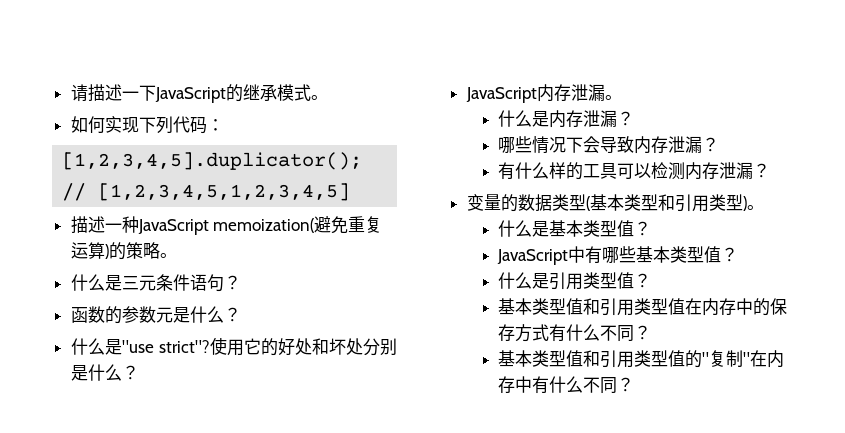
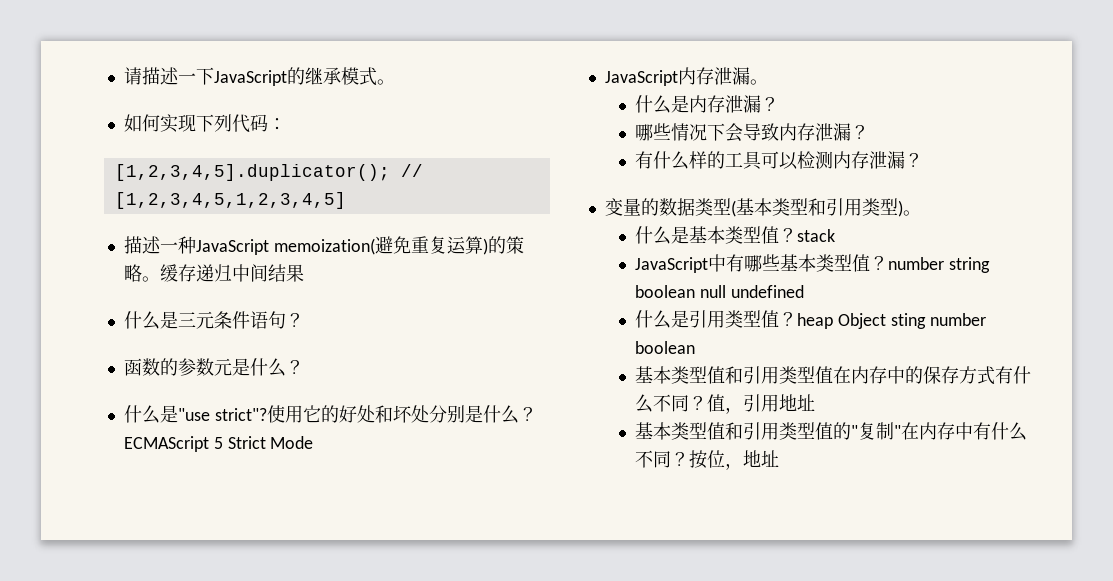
+ 缓存递归中间结果
+ ECMAScript 5 Strict Mode
- 什么是基本类型值？
+ 什么是基本类型值？stack
- JavaScript中有哪些基本类型值？
+ JavaScript中有哪些基本类型值？number string boolean null undefined
- 什么是引用类型值？
+ 什么是引用类型值？heap Object sting number boolean
+ 值，引用地址
+ 按位，地址

